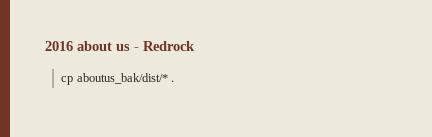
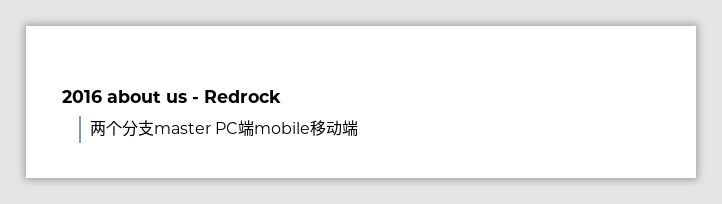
- cp aboutus_bak/dist/* .
+ 两个分支master PC端mobile移动端

